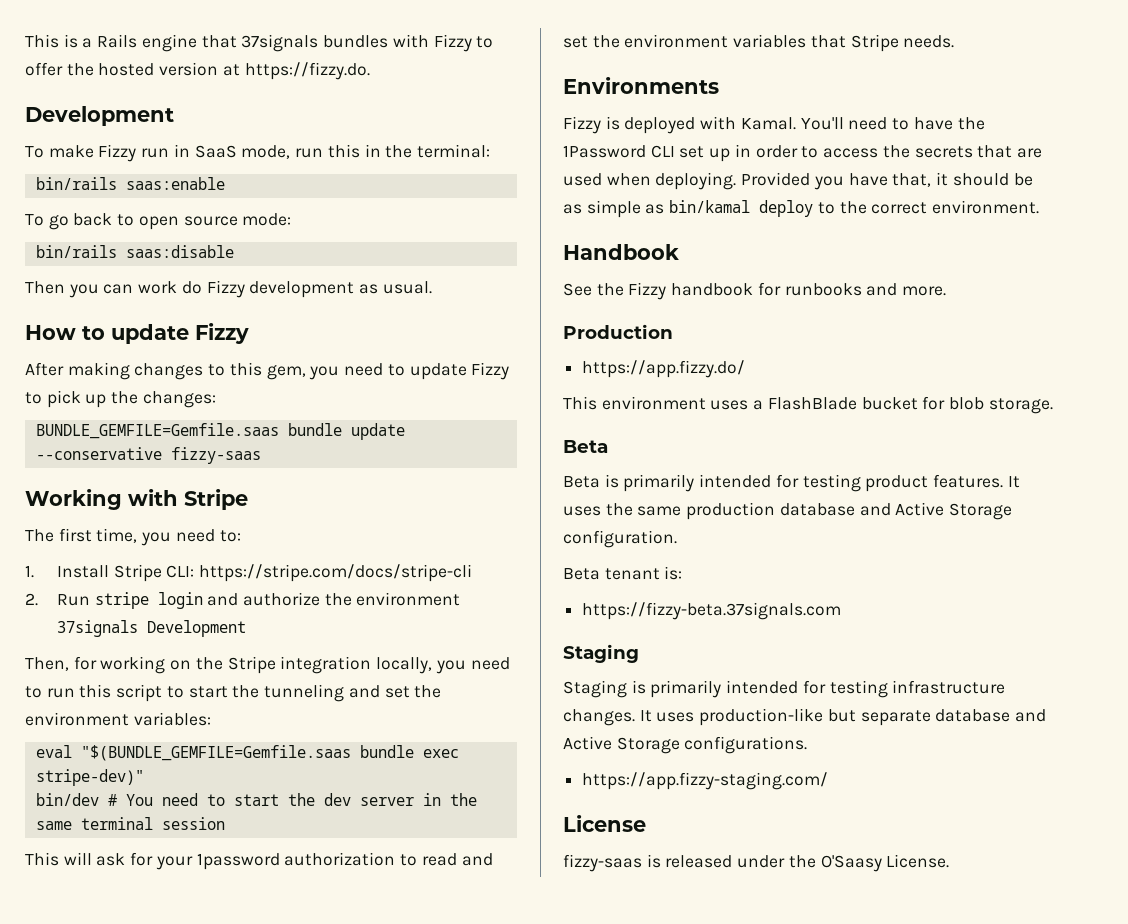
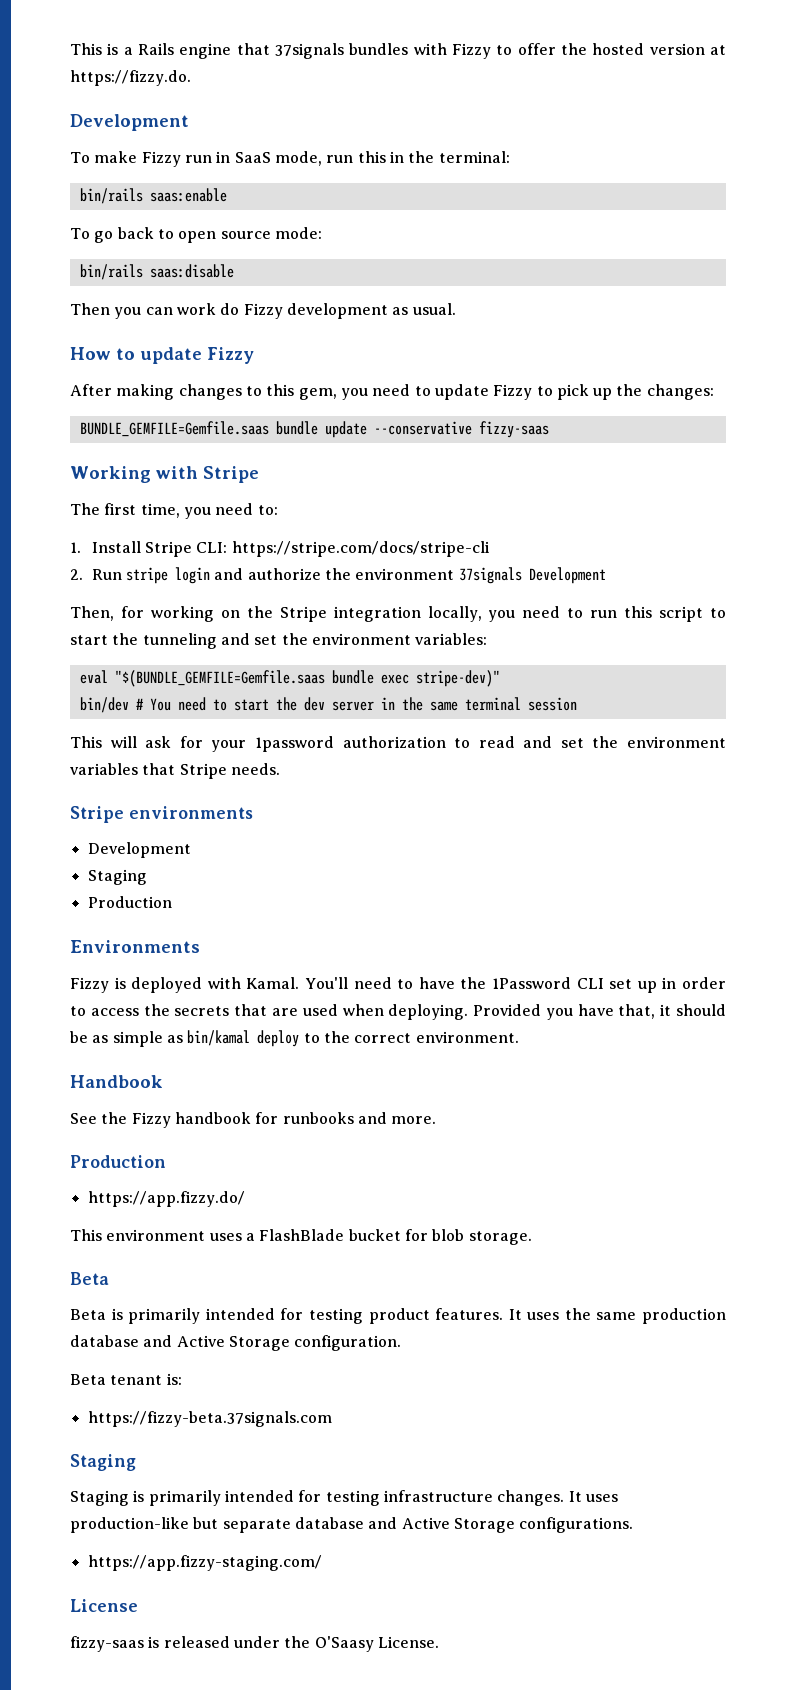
+ Stripe environments
+ Development
+ Staging
+ Production

